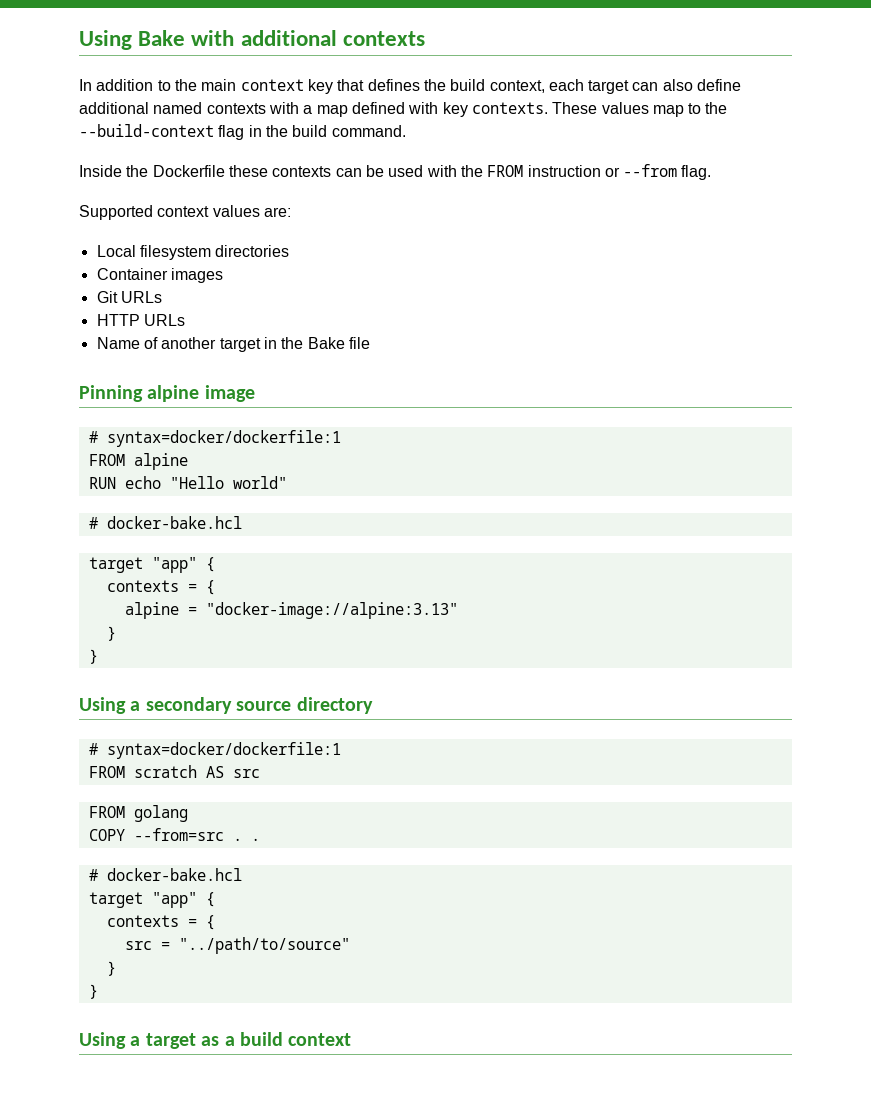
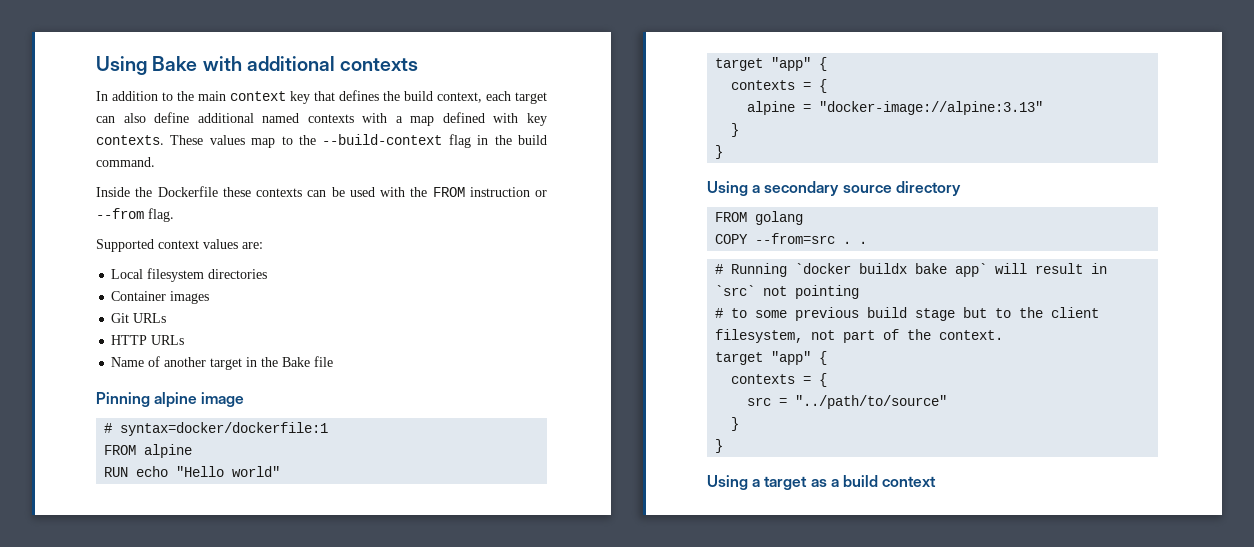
  RUN echo "Hello world"
- # docker-bake.hcl
  Using a secondary source directory
- # syntax=docker/dockerfile:1
- FROM scratch AS src
  COPY --from=src . .
- # docker-bake.hcl
+ # Running `docker buildx bake app` will result in `src` not pointing
+ # to some previous build stage but to the client filesystem, not part of the context.

